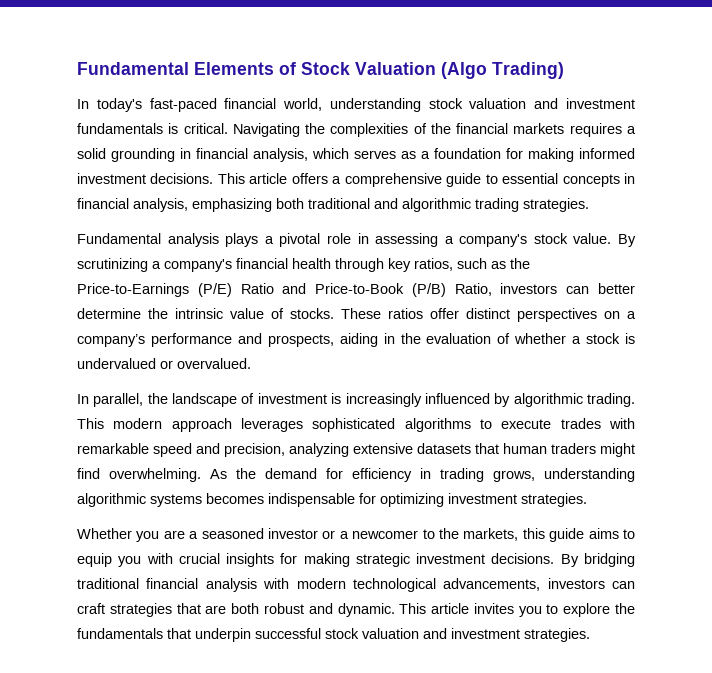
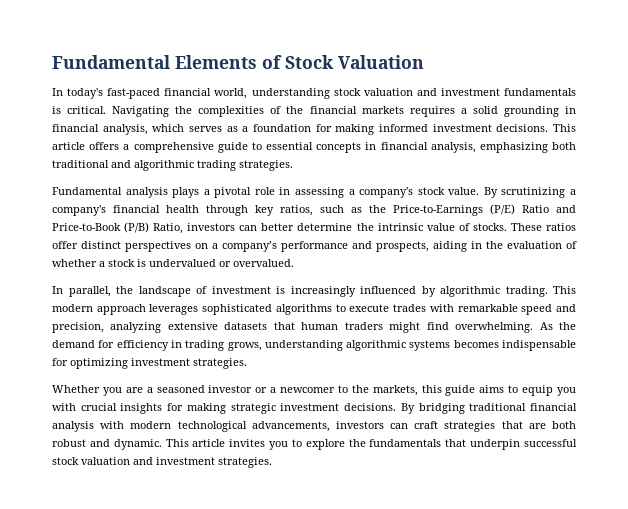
- Fundamental Elements of Stock Valuation (Algo Trading)
+ Fundamental Elements of Stock Valuation

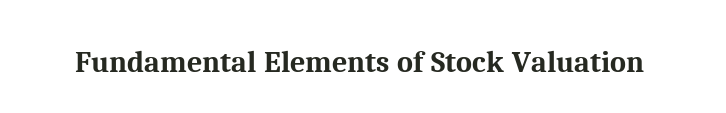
- In today's fast-paced financial world, understanding stock valuation and investment fundamentals is critical. Navigating the complexities of the financial markets requires a solid grounding in financial analysis, which serves as a foundation for making informed investment decisions. This article offers a comprehensive guide to essential concepts in financial analysis, emphasizing both traditional and algorithmic trading strategies.
- Fundamental analysis plays a pivotal role in assessing a company's stock value. By scrutinizing a company's financial health through key ratios, such as the Price-to-Earnings (P/E) Ratio and Price-to-Book (P/B) Ratio, investors can better determine the intrinsic value of stocks. These ratios offer distinct perspectives on a company’s performance and prospects, aiding in the evaluation of whether a stock is undervalued or overvalued.
- In parallel, the landscape of investment is increasingly influenced by algorithmic trading. This modern approach leverages sophisticated algorithms to execute trades with remarkable speed and precision, analyzing extensive datasets that human traders might find overwhelming. As the demand for efficiency in trading grows, understanding algorithmic systems becomes indispensable for optimizing investment strategies.
- Whether you are a seasoned investor or a newcomer to the markets, this guide aims to equip you with crucial insights for making strategic investment decisions. By bridging traditional financial analysis with modern technological advancements, investors can craft strategies that are both robust and dynamic. This article invites you to explore the fundamentals that underpin successful stock valuation and investment strategies.

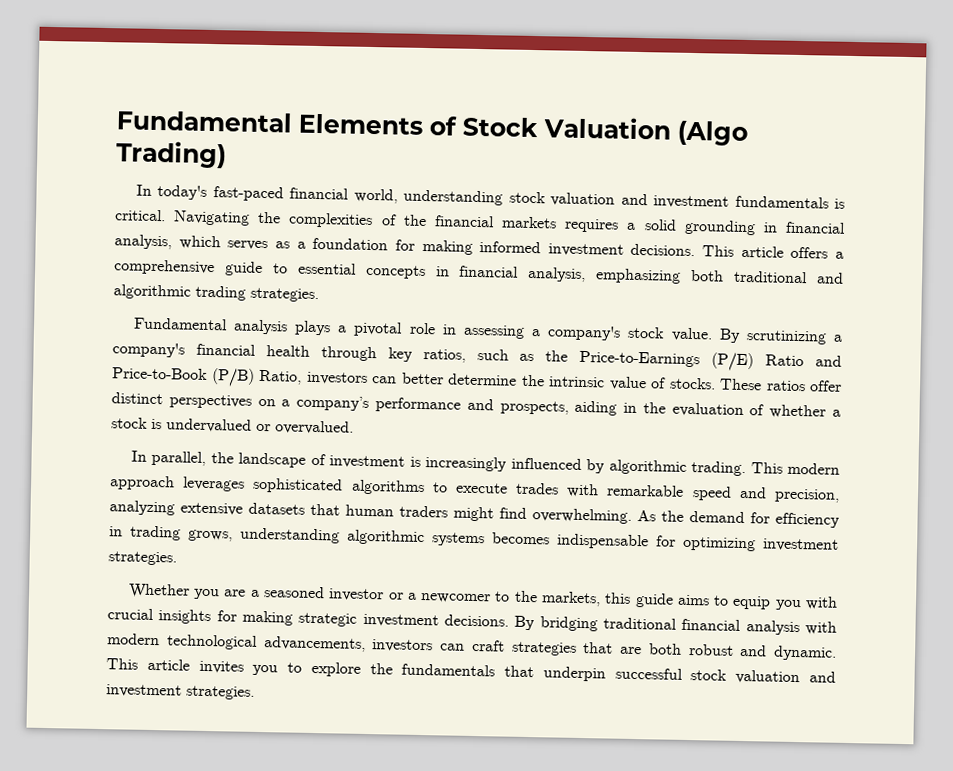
- Fundamental Elements of Stock Valuation
+ Fundamental Elements of Stock Valuation (Algo Trading)
+ In today's fast-paced financial world, understanding stock valuation and investment fundamentals is critical. Navigating the complexities of the financial markets requires a solid grounding in financial analysis, which serves as a foundation for making informed investment decisions. This article offers a comprehensive guide to essential concepts in financial analysis, emphasizing both traditional and algorithmic trading strategies.
+ Fundamental analysis plays a pivotal role in assessing a company's stock value. By scrutinizing a company's financial health through key ratios, such as the Price-to-Earnings (P/E) Ratio and Price-to-Book (P/B) Ratio, investors can better determine the intrinsic value of stocks. These ratios offer distinct perspectives on a company’s performance and prospects, aiding in the evaluation of whether a stock is undervalued or overvalued.
+ In parallel, the landscape of investment is increasingly influenced by algorithmic trading. This modern approach leverages sophisticated algorithms to execute trades with remarkable speed and precision, analyzing extensive datasets that human traders might find overwhelming. As the demand for efficiency in trading grows, understanding algorithmic systems becomes indispensable for optimizing investment strategies.
+ Whether you are a seasoned investor or a newcomer to the markets, this guide aims to equip you with crucial insights for making strategic investment decisions. By bridging traditional financial analysis with modern technological advancements, investors can craft strategies that are both robust and dynamic. This article invites you to explore the fundamentals that underpin successful stock valuation and investment strategies.

